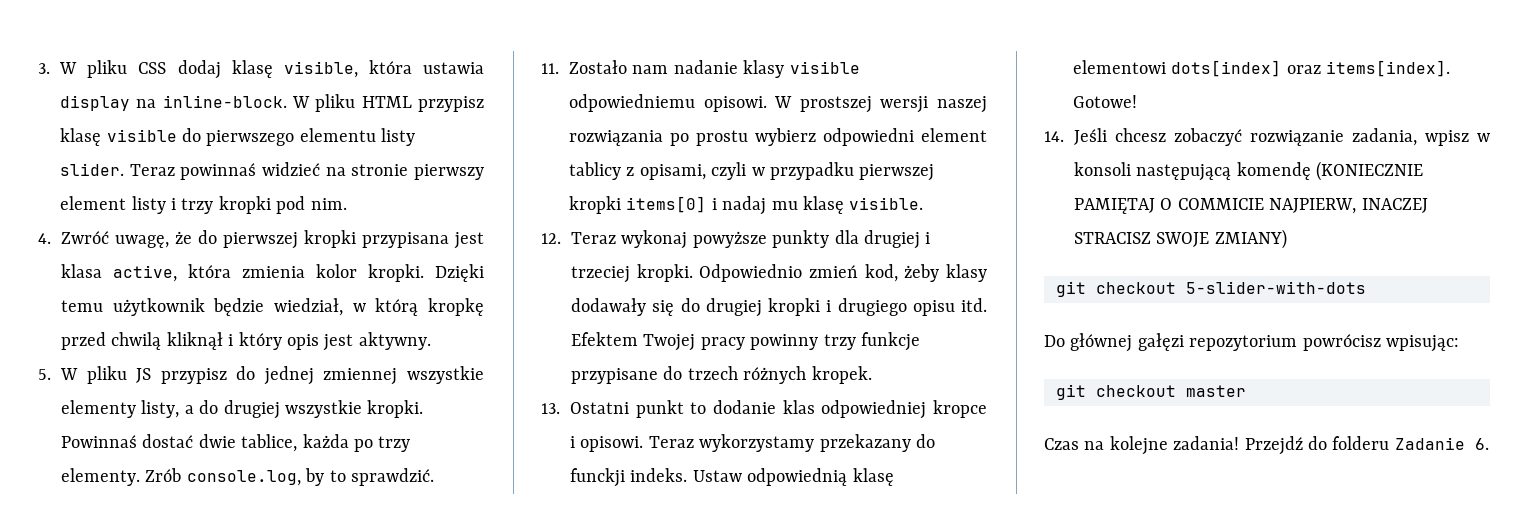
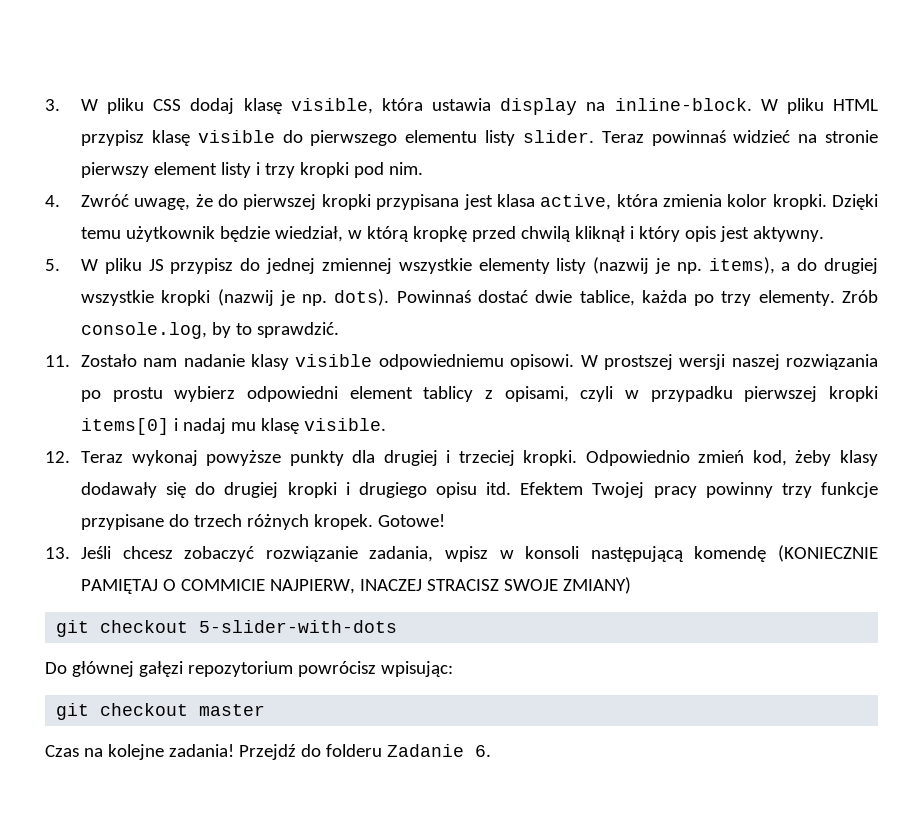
- 5. W pliku JS przypisz do jednej zmiennej wszystkie elementy listy, a do drugiej wszystkie kropki.
+ 5. W pliku JS przypisz do jednej zmiennej wszystkie elementy listy (nazwij je np. items), a do drugiej wszystkie kropki (nazwij je np. dots).
- Efektem Twojej pracy powinny trzy funkcje przypisane do trzech różnych kropek.
- 13. Ostatni punkt to dodanie klas odpowiedniej kropce i opisowi. Teraz wykorzystamy przekazany do funckji indeks. Ustaw odpowiednią klasę elementowi dots[index] oraz items[index]. Gotowe!
+ Efektem Twojej pracy powinny trzy funkcje przypisane do trzech różnych kropek. Gotowe!
- 14. Jeśli chcesz zobaczyć rozwiązanie zadania, wpisz w konsoli następującą komendę (KONIECZNIE PAMIĘTAJ O COMMICIE NAJPIERW, INACZEJ STRACISZ SWOJE ZMIANY)
+ 13. Jeśli chcesz zobaczyć rozwiązanie zadania, wpisz w konsoli następującą komendę (KONIECZNIE PAMIĘTAJ O COMMICIE NAJPIERW, INACZEJ STRACISZ SWOJE ZMIANY)

